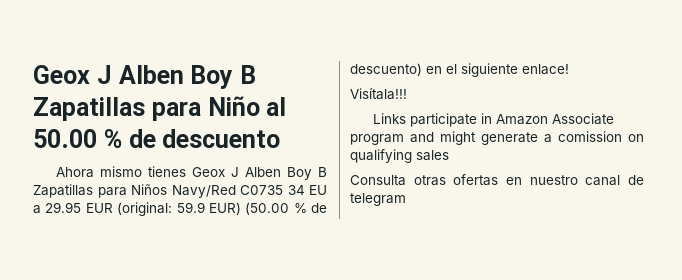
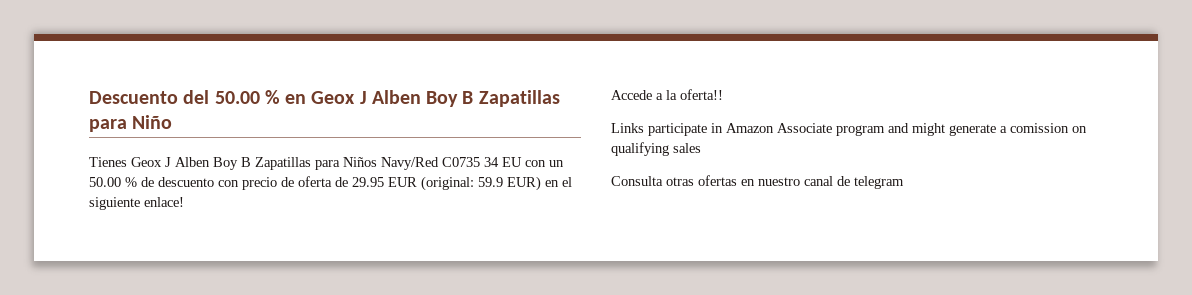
- Geox J Alben Boy B Zapatillas para Niño al 50.00 % de descuento
- Ahora mismo tienes Geox J Alben Boy B Zapatillas para Niños Navy/Red C0735 34 EU a 29.95 EUR (original: 59.9 EUR) (50.00 % de descuento) en el siguiente enlace!
+ Descuento del 50.00 % en Geox J Alben Boy B Zapatillas para Niño
+ Tienes Geox J Alben Boy B Zapatillas para Niños Navy/Red C0735 34 EU con un 50.00 % de descuento con precio de oferta de 29.95 EUR (original: 59.9 EUR) en el siguiente enlace!
- Visítala!!!
+ Accede a la oferta!!

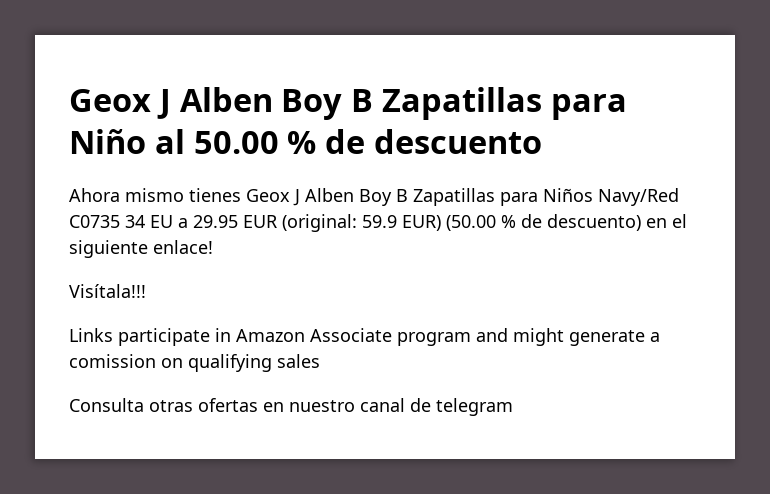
- Descuento del 50.00 % en Geox J Alben Boy B Zapatillas para Niño
- Tienes Geox J Alben Boy B Zapatillas para Niños Navy/Red C0735 34 EU con un 50.00 % de descuento con precio de oferta de 29.95 EUR (original: 59.9 EUR) en el siguiente enlace!
+ Geox J Alben Boy B Zapatillas para Niño al 50.00 % de descuento
+ Ahora mismo tienes Geox J Alben Boy B Zapatillas para Niños Navy/Red C0735 34 EU a 29.95 EUR (original: 59.9 EUR) (50.00 % de descuento) en el siguiente enlace!
- Accede a la oferta!!
+ Visítala!!!

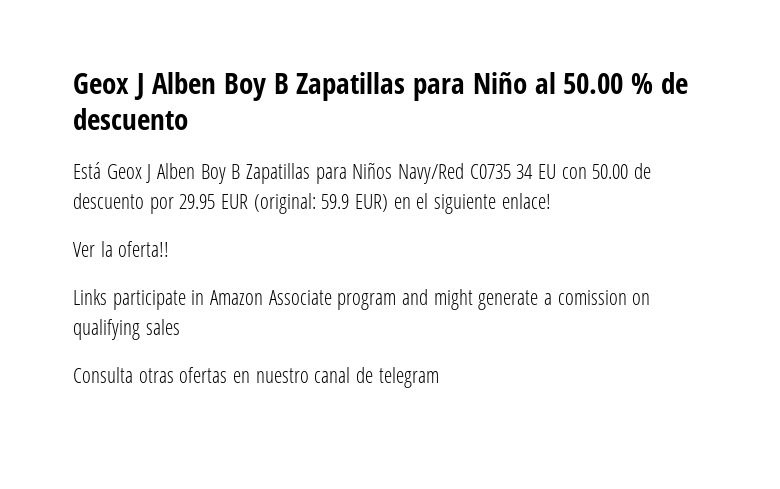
- Ahora mismo tienes Geox J Alben Boy B Zapatillas para Niños Navy/Red C0735 34 EU a 29.95 EUR (original: 59.9 EUR) (50.00 % de descuento) en el siguiente enlace!
+ Está Geox J Alben Boy B Zapatillas para Niños Navy/Red C0735 34 EU con 50.00 de descuento por 29.95 EUR (original: 59.9 EUR) en el siguiente enlace!
- Visítala!!!
+ Ver la oferta!!

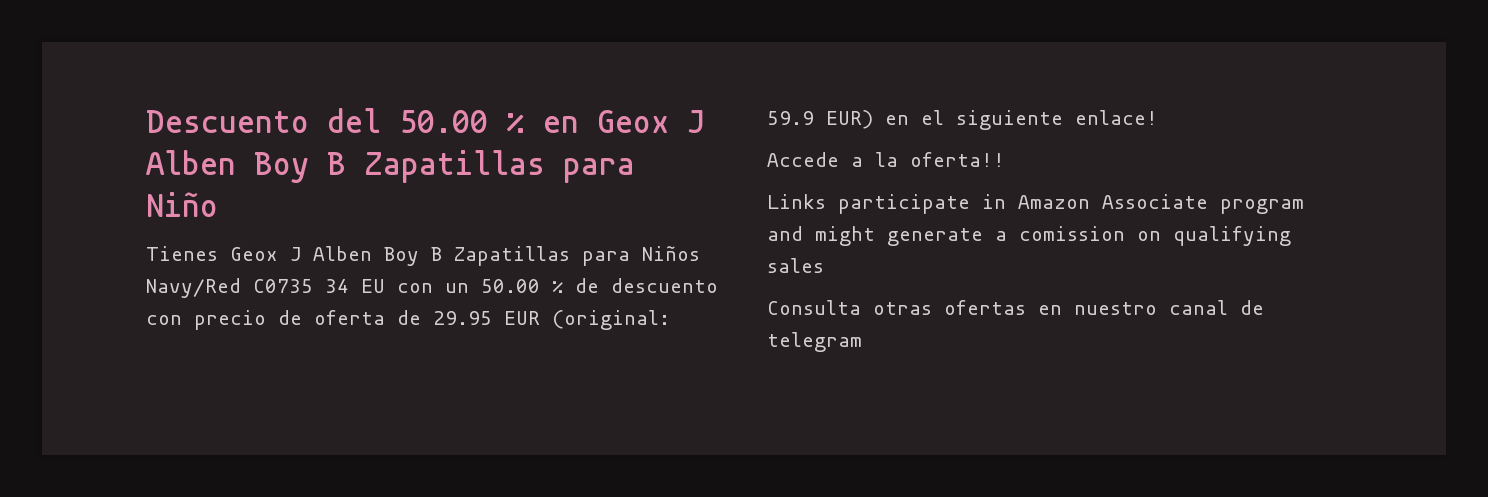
- Geox J Alben Boy B Zapatillas para Niño al 50.00 % de descuento
- Está Geox J Alben Boy B Zapatillas para Niños Navy/Red C0735 34 EU con 50.00 de descuento por 29.95 EUR (original: 59.9 EUR) en el siguiente enlace!
+ Descuento del 50.00 % en Geox J Alben Boy B Zapatillas para Niño
+ Tienes Geox J Alben Boy B Zapatillas para Niños Navy/Red C0735 34 EU con un 50.00 % de descuento con precio de oferta de 29.95 EUR (original: 59.9 EUR) en el siguiente enlace!
- Ver la oferta!!
+ Accede a la oferta!!

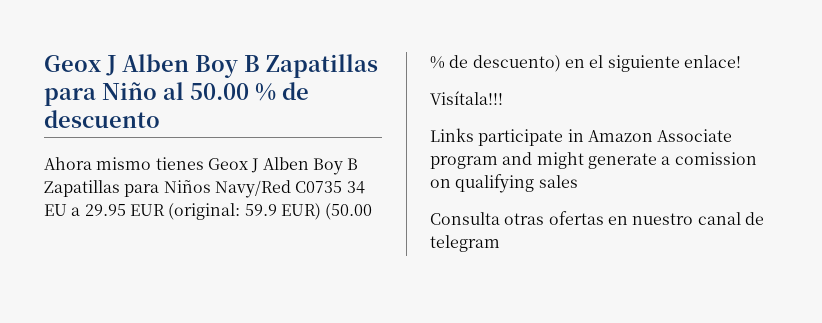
- Descuento del 50.00 % en Geox J Alben Boy B Zapatillas para Niño
- Tienes Geox J Alben Boy B Zapatillas para Niños Navy/Red C0735 34 EU con un 50.00 % de descuento con precio de oferta de 29.95 EUR (original: 59.9 EUR) en el siguiente enlace!
+ Geox J Alben Boy B Zapatillas para Niño al 50.00 % de descuento
+ Ahora mismo tienes Geox J Alben Boy B Zapatillas para Niños Navy/Red C0735 34 EU a 29.95 EUR (original: 59.9 EUR) (50.00 % de descuento) en el siguiente enlace!
- Accede a la oferta!!
+ Visítala!!!

